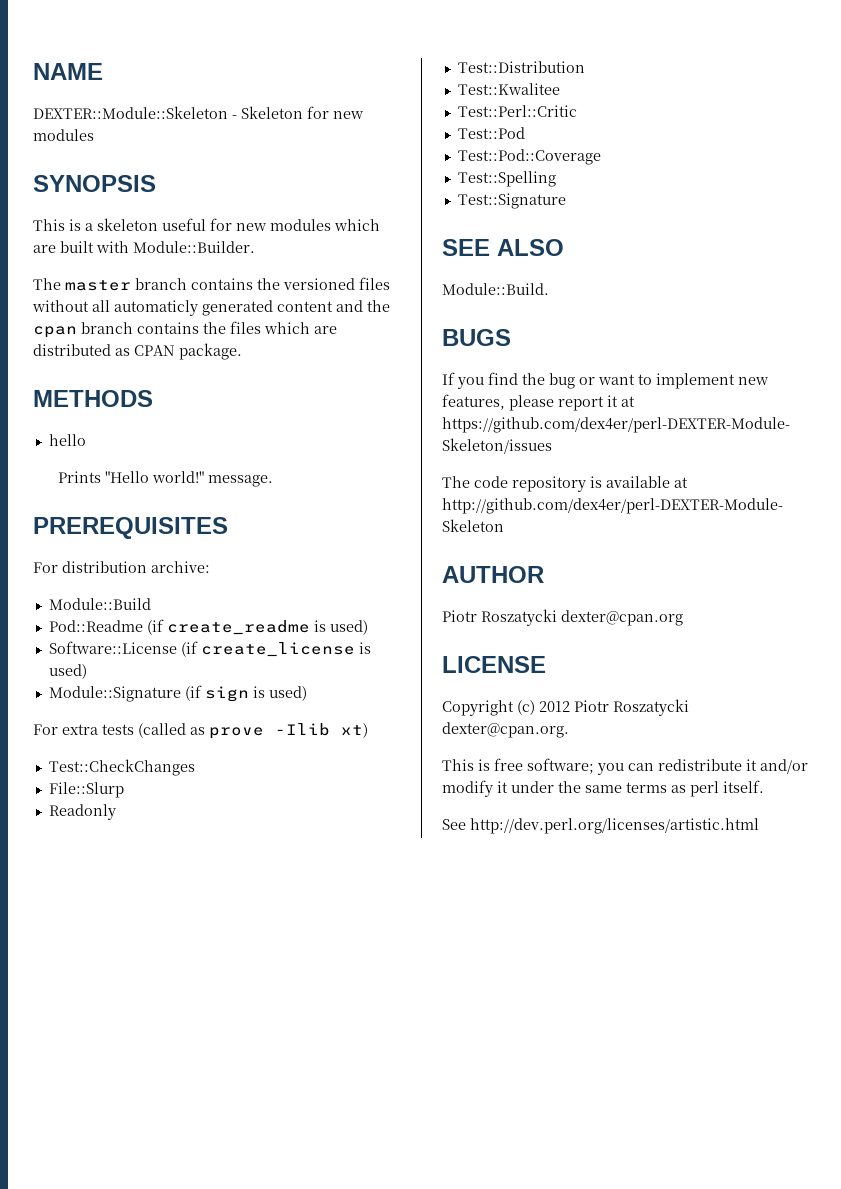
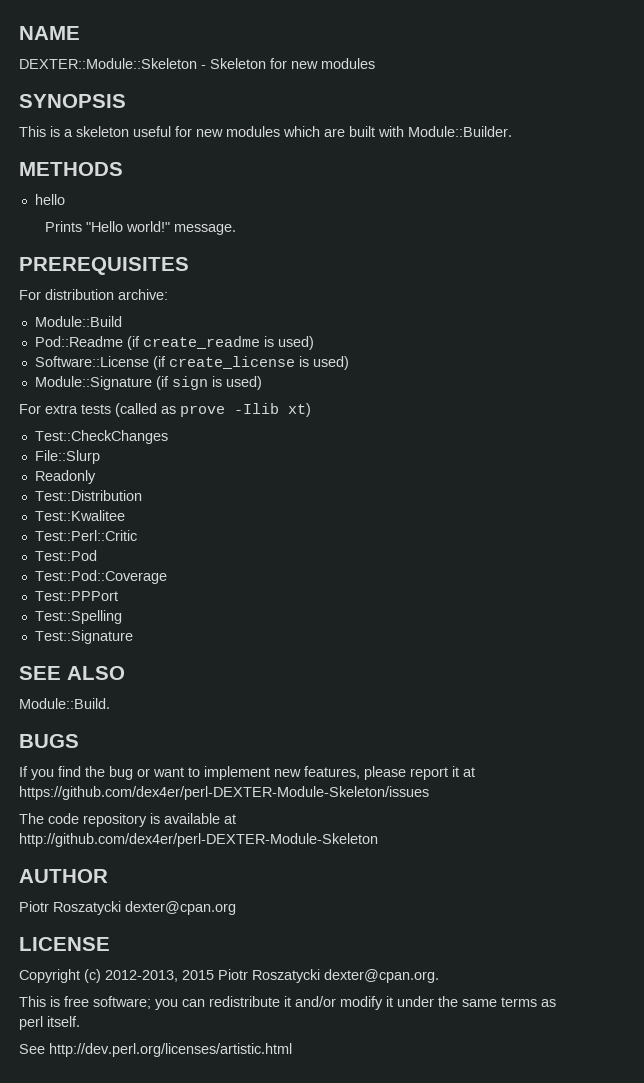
- The master branch contains the versioned files without all automaticly generated content and the cpan branch contains the files which are distributed as CPAN package.
+ Test::PPPort
- Copyright (c) 2012 Piotr Roszatycki dexter@cpan.org.
+ Copyright (c) 2012-2013, 2015 Piotr Roszatycki dexter@cpan.org.

